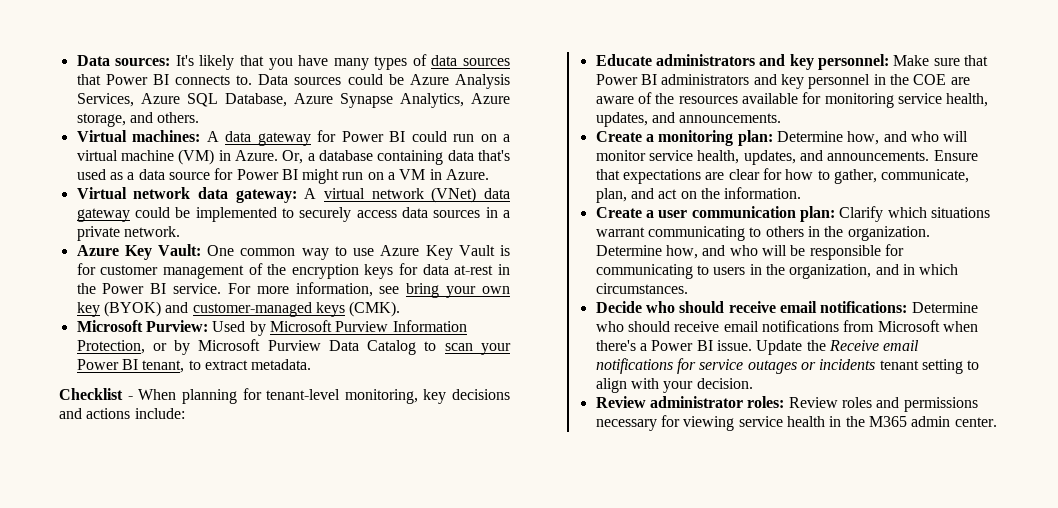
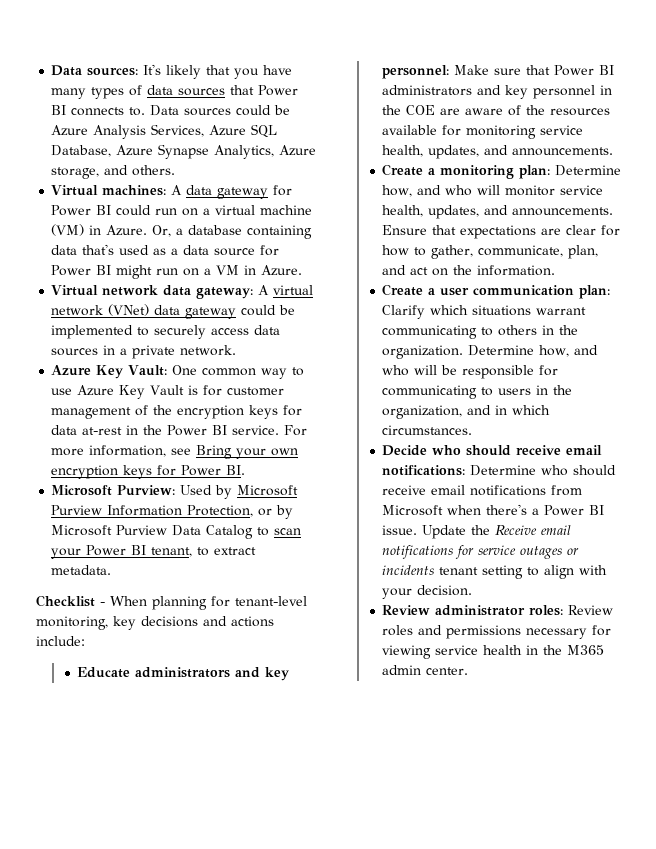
- For more information, see bring your own key (BYOK) and customer-managed keys (CMK).
+ For more information, see Bring your own encryption keys for Power BI.

